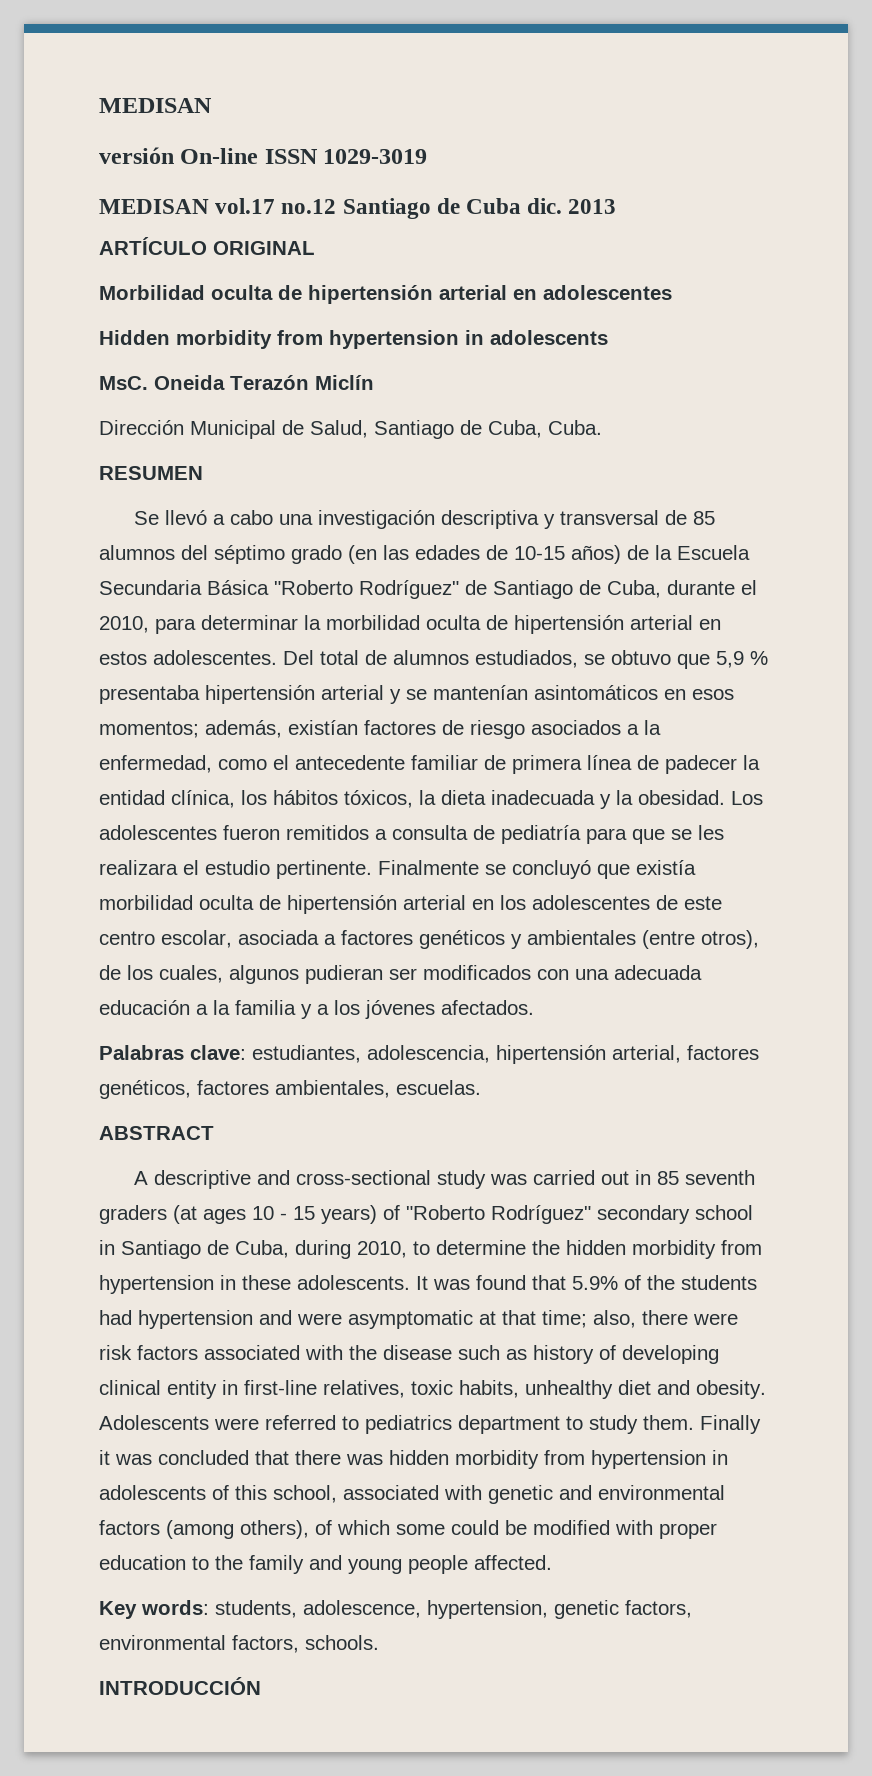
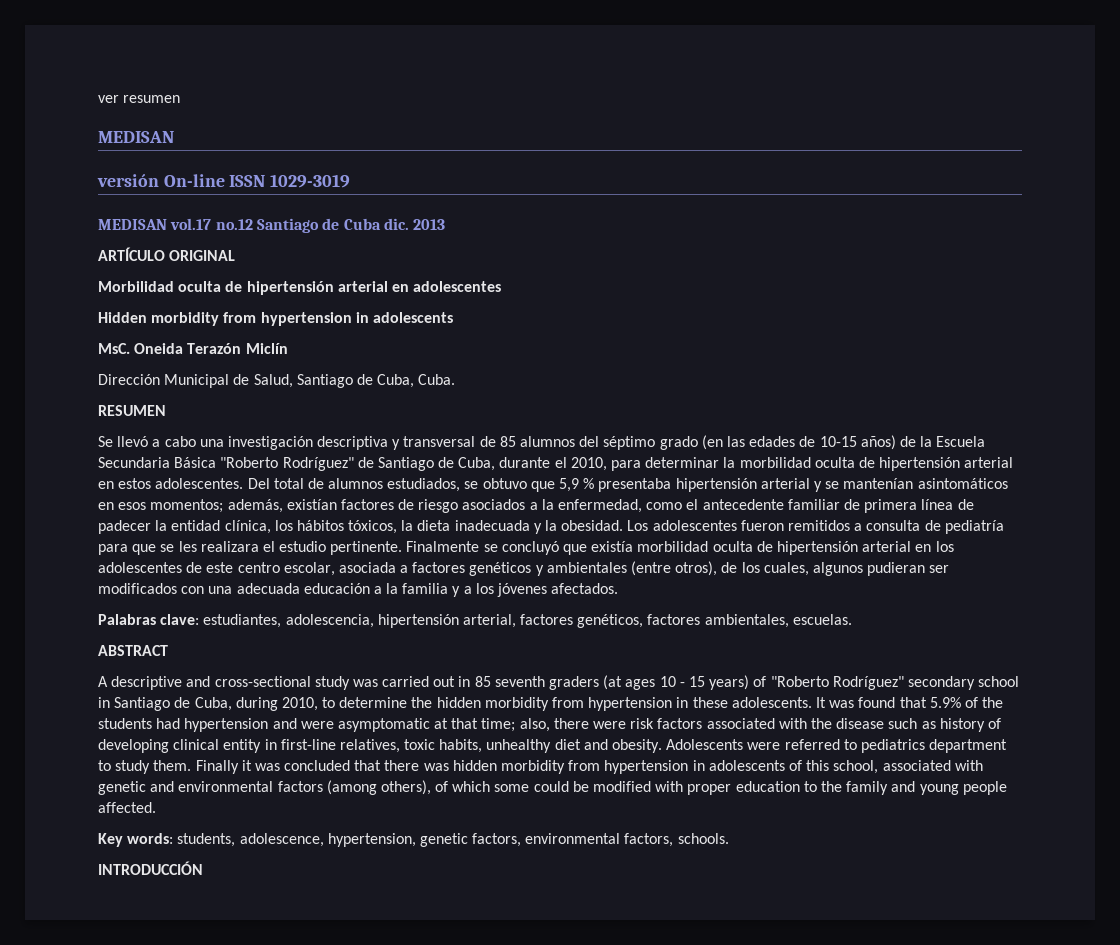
+ ver resumen

